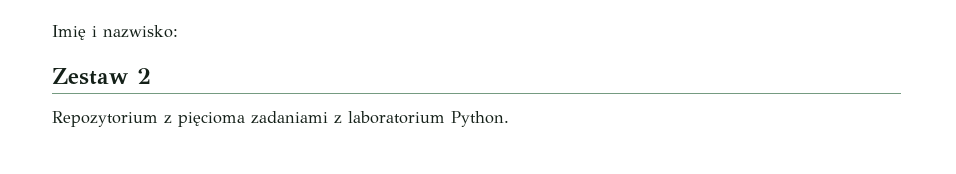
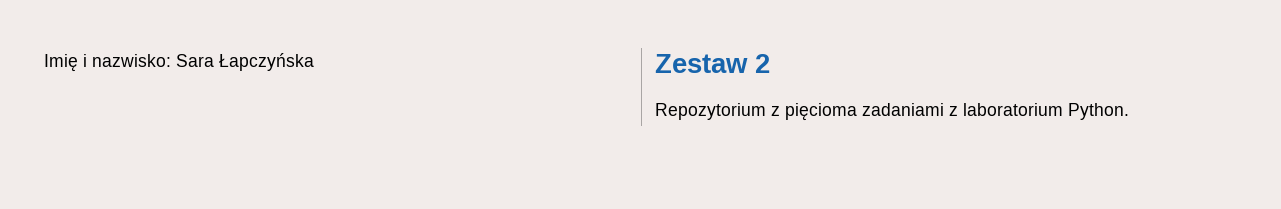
- Imię i nazwisko:
+ Imię i nazwisko: Sara Łapczyńska

